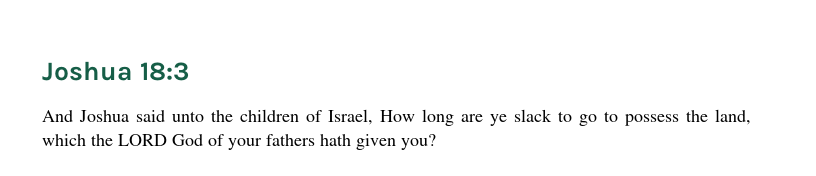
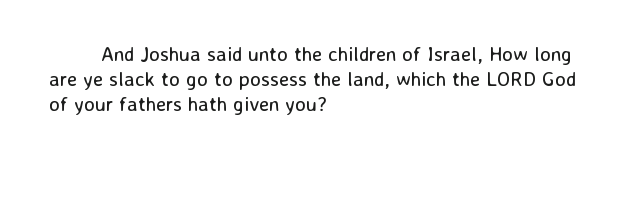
- Joshua 18:3

